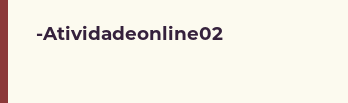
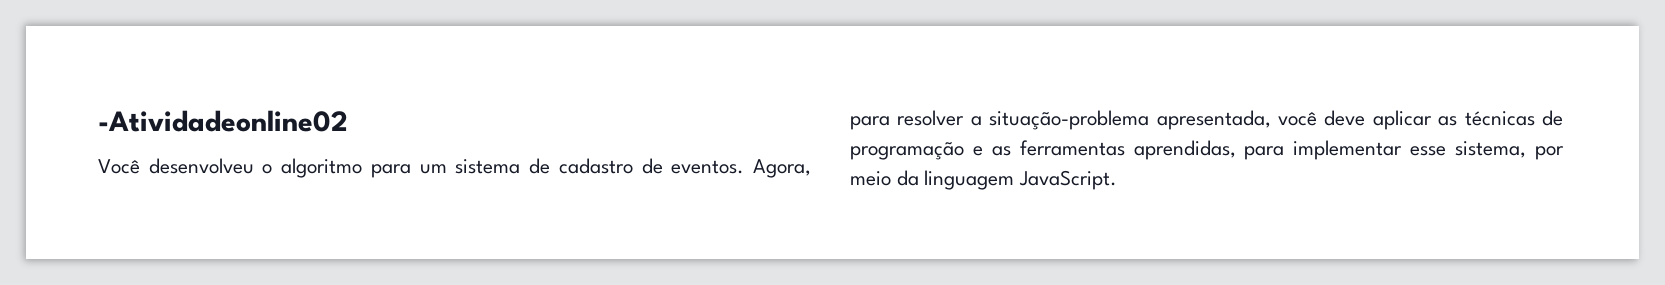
+ Você desenvolveu o algoritmo para um sistema de cadastro de eventos. Agora, para resolver a situação-problema apresentada, você deve aplicar as técnicas de programação e as ferramentas aprendidas, para implementar esse sistema, por meio da linguagem JavaScript.

